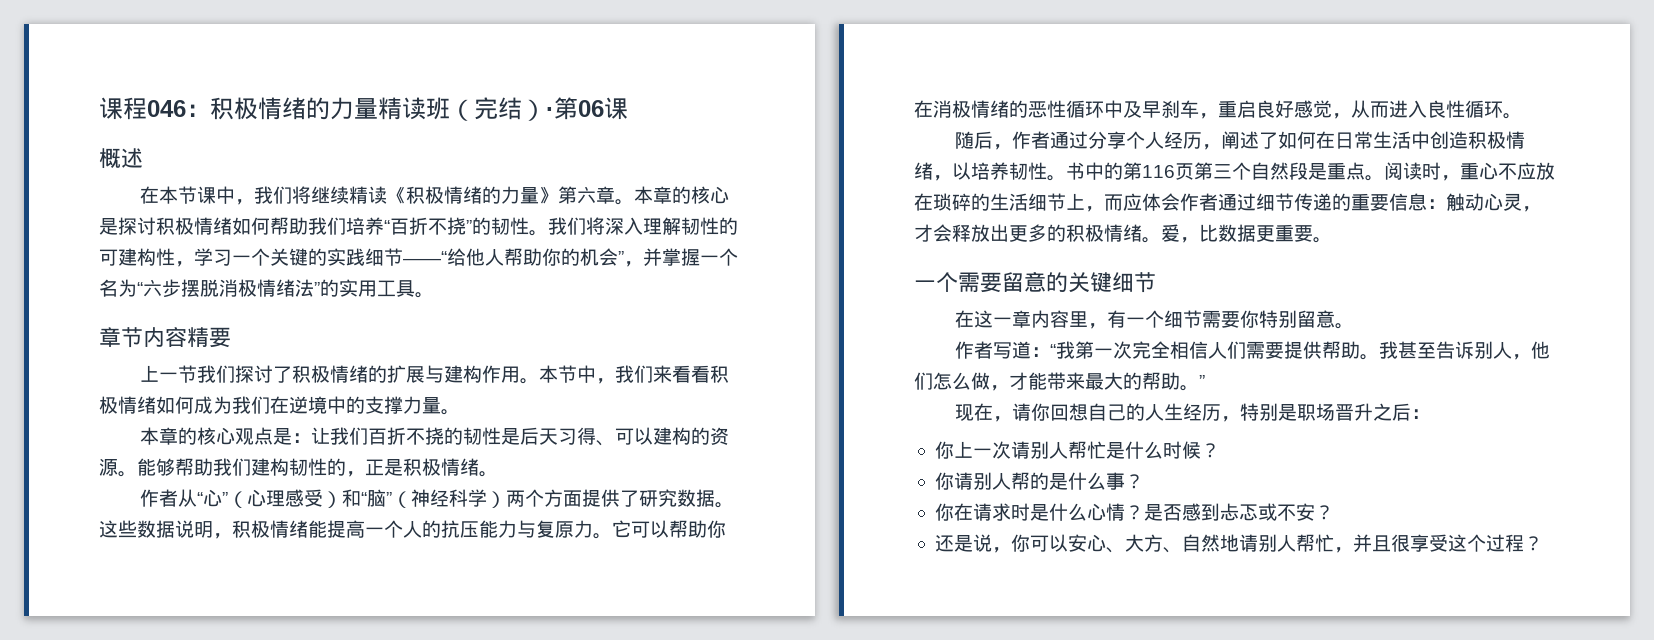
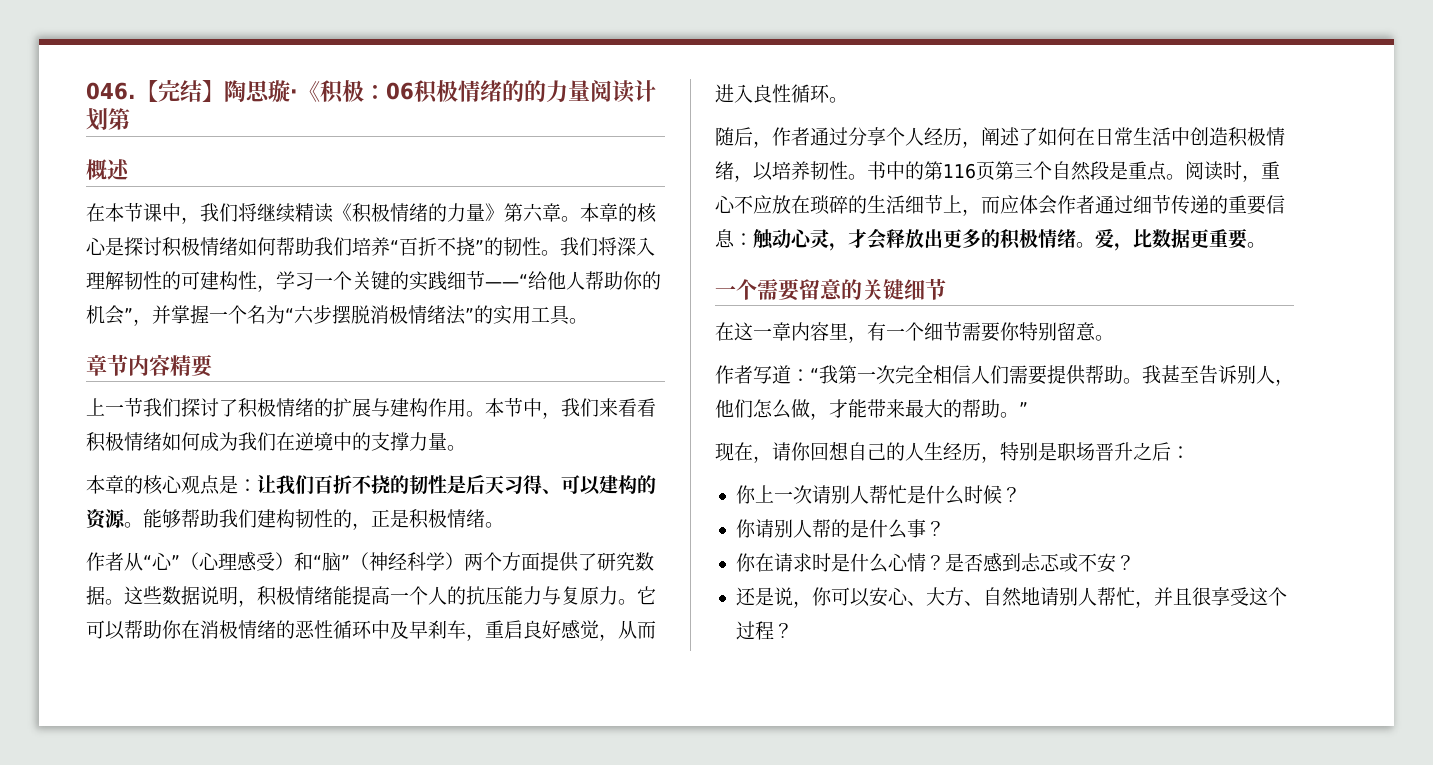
- 课程046：积极情绪的力量精读班（完结）·第06课
+ 046.【完结】陶思璇·《积极：06积极情绪的的力量阅读计划第

